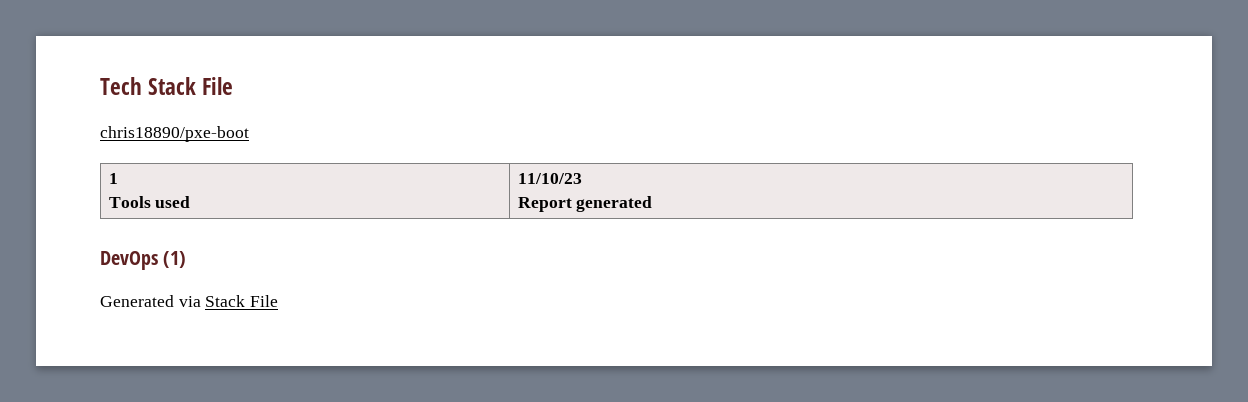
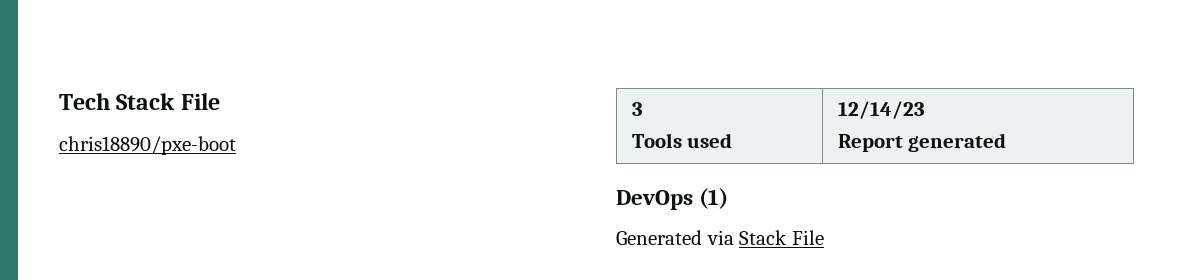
  chris18890/pxe-boot
- 1
- Tools used | 11/10/23
+ 3
+ Tools used | 12/14/23

